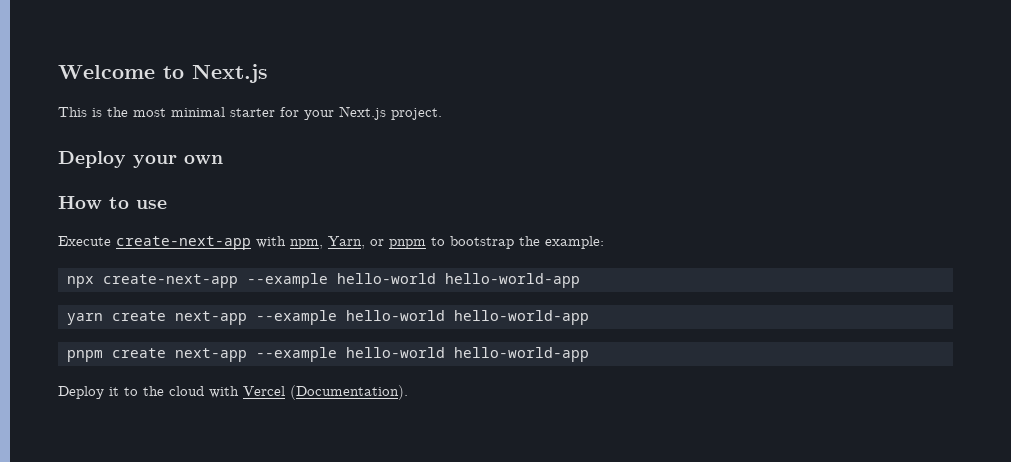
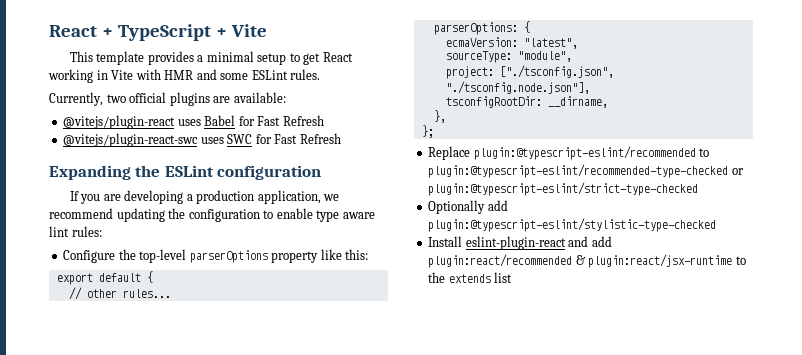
- Welcome to Next.js
- This is the most minimal starter for your Next.js project.
- Deploy your own
- How to use
- Execute create-next-app with npm, Yarn, or pnpm to bootstrap the example:
- npx create-next-app --example hello-world hello-world-app
- yarn create next-app --example hello-world hello-world-app
- pnpm create next-app --example hello-world hello-world-app
- Deploy it to the cloud with Vercel (Documentation).
+ React + TypeScript + Vite
+ This template provides a minimal setup to get React working in Vite with HMR and some ESLint rules.
+ Currently, two official plugins are available:
+ @vitejs/plugin-react uses Babel for Fast Refresh
+ @vitejs/plugin-react-swc uses SWC for Fast Refresh
+ Expanding the ESLint configuration
+ If you are developing a production application, we recommend updating the configuration to enable type aware lint rules:
+ Configure the top-level parserOptions property like this:
+ export default {
+ // other rules...
+ parserOptions: {
+ ecmaVersion: "latest",
+ sourceType: "module",
+ project: ["./tsconfig.json", "./tsconfig.node.json"],
+ tsconfigRootDir: __dirname,
+ },
+ };
+ Replace plugin:@typescript-eslint/recommended to plugin:@typescript-eslint/recommended-type-checked or plugin:@typescript-eslint/strict-type-checked
+ Optionally add plugin:@typescript-eslint/stylistic-type-checked
+ Install eslint-plugin-react and add plugin:react/recommended & plugin:react/jsx-runtime to the extends list

